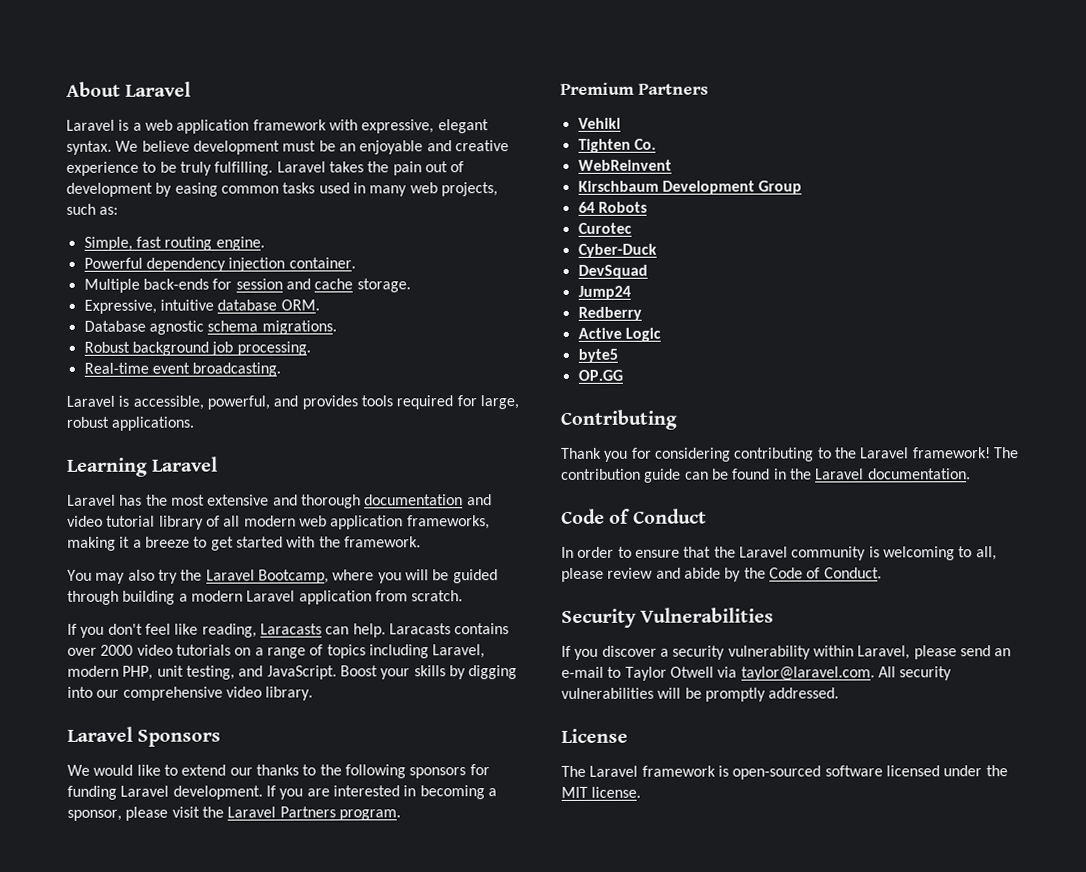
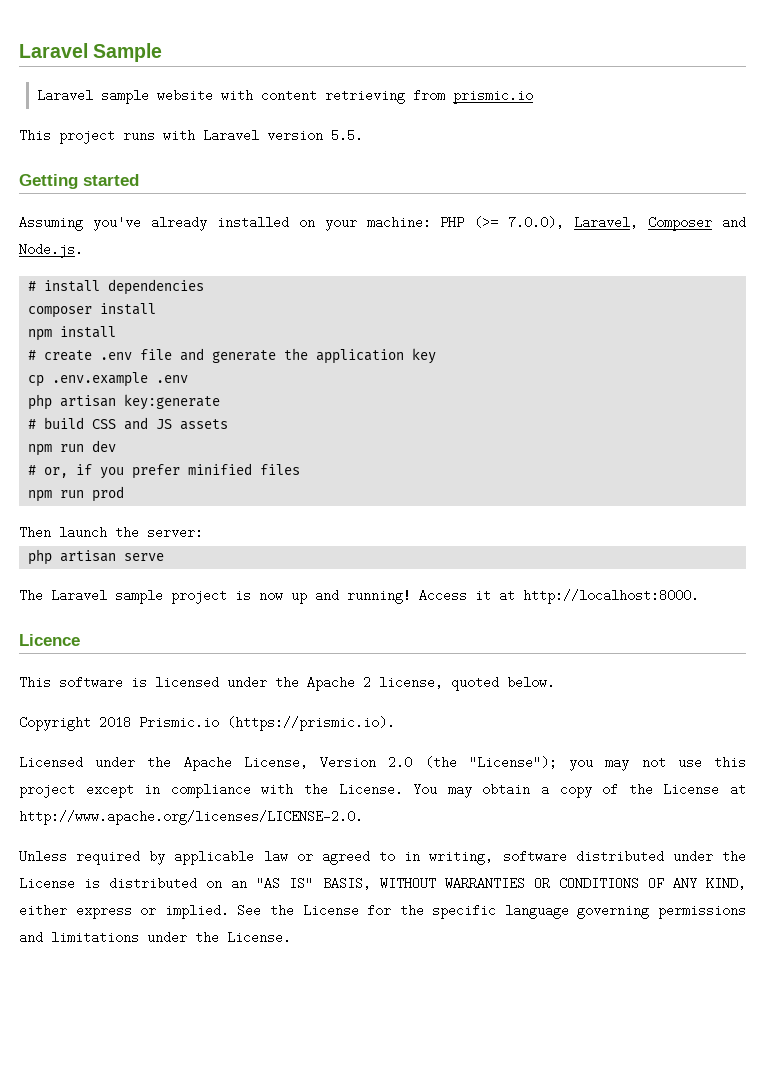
- About Laravel
- Laravel is a web application framework with expressive, elegant syntax. We believe development must be an enjoyable and creative experience to be truly fulfilling. Laravel takes the pain out of development by easing common tasks used in many web projects, such as:
- Simple, fast routing engine.
- Powerful dependency injection container.
- Multiple back-ends for session and cache storage.
- Expressive, intuitive database ORM.
- Database agnostic schema migrations.
- Robust background job processing.
- Real-time event broadcasting.
- Laravel is accessible, powerful, and provides tools required for large, robust applications.
- Learning Laravel
- Laravel has the most extensive and thorough documentation and video tutorial library of all modern web application frameworks, making it a breeze to get started with the framework.
- You may also try the Laravel Bootcamp, where you will be guided through building a modern Laravel application from scratch.
- If you don't feel like reading, Laracasts can help. Laracasts contains over 2000 video tutorials on a range of topics including Laravel, modern PHP, unit testing, and JavaScript. Boost your skills by digging into our comprehensive video library.
- Laravel Sponsors
- We would like to extend our thanks to the following sponsors for funding Laravel development. If you are interested in becoming a sponsor, please visit the Laravel Partners program.
- Premium Partners
- Vehikl
- Tighten Co.
- WebReinvent
- Kirschbaum Development Group
- 64 Robots
- Curotec
- Cyber-Duck
- DevSquad
- Jump24
- Redberry
- Active Logic
- byte5
- OP.GG
- Contributing
- Thank you for considering contributing to the Laravel framework! The contribution guide can be found in the Laravel documentation.
- Code of Conduct
- In order to ensure that the Laravel community is welcoming to all, please review and abide by the Code of Conduct.
- Security Vulnerabilities
- If you discover a security vulnerability within Laravel, please send an e-mail to Taylor Otwell via taylor@laravel.com. All security vulnerabilities will be promptly addressed.
- License
- The Laravel framework is open-sourced software licensed under the MIT license.
+ Laravel Sample
+ Laravel sample website with content retrieving from prismic.io
+ This project runs with Laravel version 5.5.
+ Getting started
+ Assuming you've already installed on your machine: PHP (>= 7.0.0), Laravel, Composer and Node.js.
+ # install dependencies
+ composer install
+ npm install
+ # create .env file and generate the application key
+ cp .env.example .env
+ php artisan key:generate
+ # build CSS and JS assets
+ npm run dev
+ # or, if you prefer minified files
+ npm run prod
+ Then launch the server:
+ php artisan serve
+ The Laravel sample project is now up and running! Access it at http://localhost:8000.
+ Licence
+ This software is licensed under the Apache 2 license, quoted below.
+ Copyright 2018 Prismic.io (https://prismic.io).
+ Licensed under the Apache License, Version 2.0 (the "License"); you may not use this project except in compliance with the License. You may obtain a copy of the License at http://www.apache.org/licenses/LICENSE-2.0.
+ Unless required by applicable law or agreed to in writing, software distributed under the License is distributed on an "AS IS" BASIS, WITHOUT WARRANTIES OR CONDITIONS OF ANY KIND, either express or implied. See the License for the specific language governing permissions and limitations under the License.

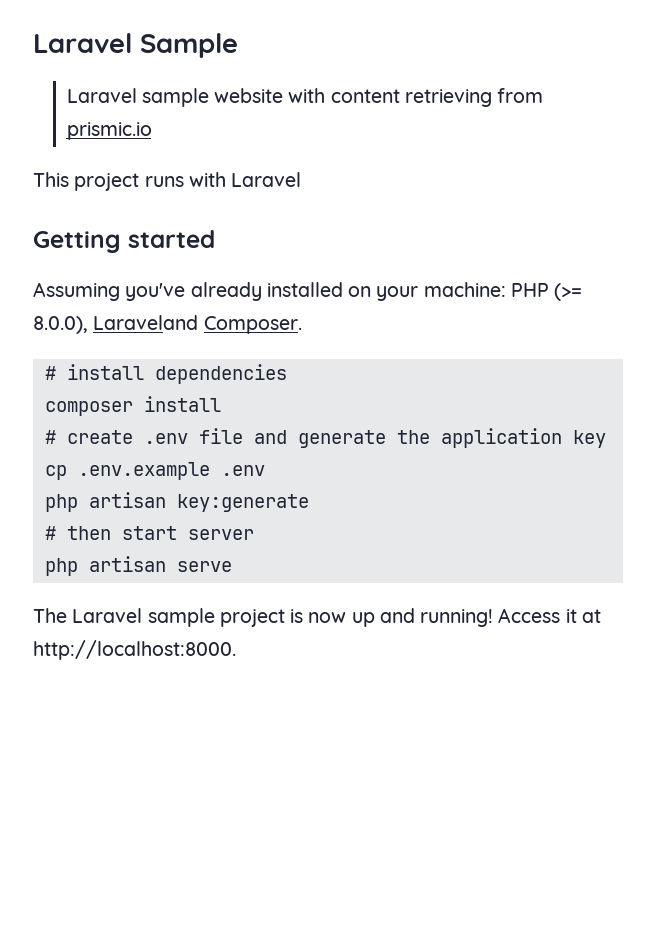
- This project runs with Laravel version 5.5.
+ This project runs with Laravel
- Assuming you've already installed on your machine: PHP (>= 7.0.0), Laravel, Composer and Node.js.
+ Assuming you've already installed on your machine: PHP (>= 8.0.0), Laraveland Composer.
- npm install
- # build CSS and JS assets
- npm run dev
- # or, if you prefer minified files
- npm run prod
- Then launch the server:
+ # then start server
- Licence
- This software is licensed under the Apache 2 license, quoted below.
- Copyright 2018 Prismic.io (https://prismic.io).
- Licensed under the Apache License, Version 2.0 (the "License"); you may not use this project except in compliance with the License. You may obtain a copy of the License at http://www.apache.org/licenses/LICENSE-2.0.
- Unless required by applicable law or agreed to in writing, software distributed under the License is distributed on an "AS IS" BASIS, WITHOUT WARRANTIES OR CONDITIONS OF ANY KIND, either express or implied. See the License for the specific language governing permissions and limitations under the License.

